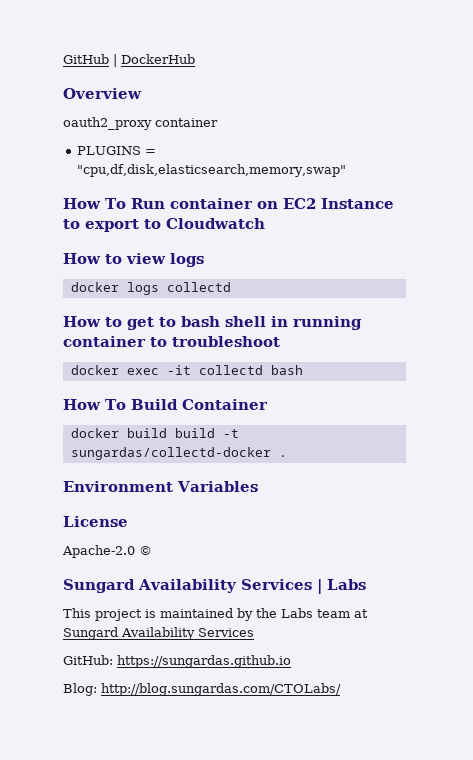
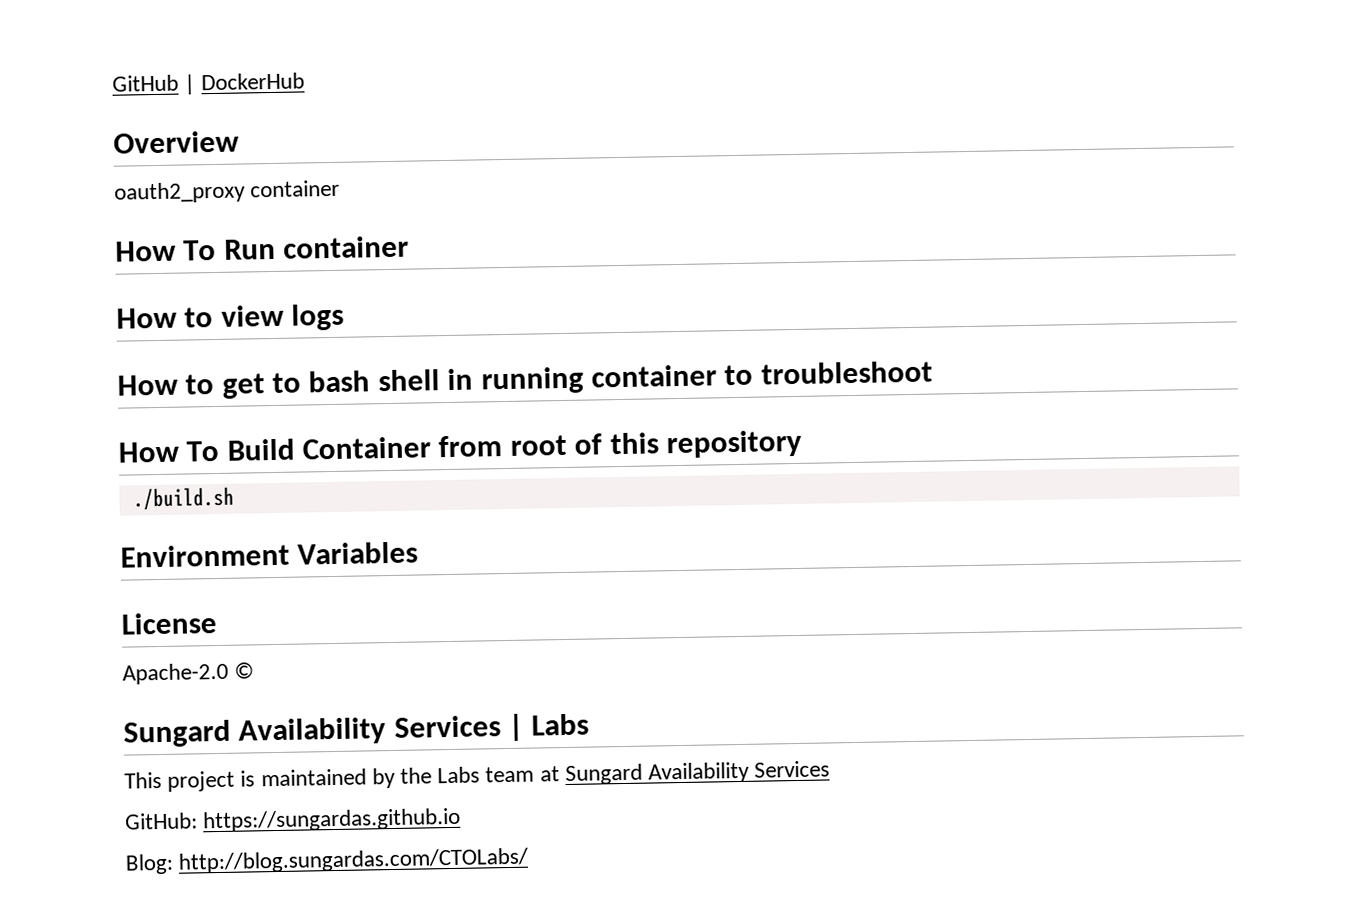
- PLUGINS = "cpu,df,disk,elasticsearch,memory,swap"
- How To Run container on EC2 Instance to export to Cloudwatch
+ How To Run container
- docker logs collectd
- docker exec -it collectd bash
- How To Build Container
- docker build build -t sungardas/collectd-docker .
+ How To Build Container from root of this repository
+ ./build.sh

